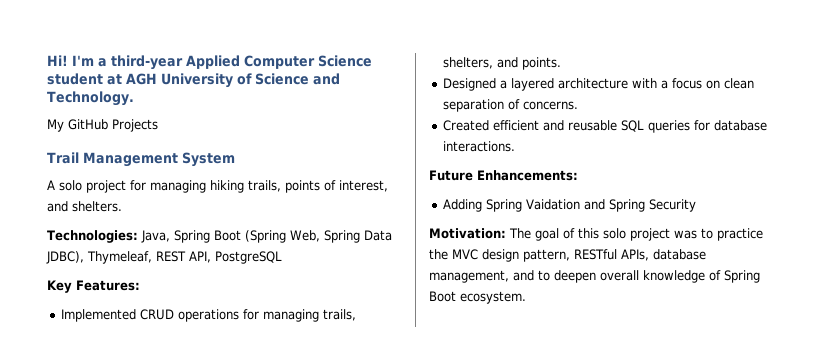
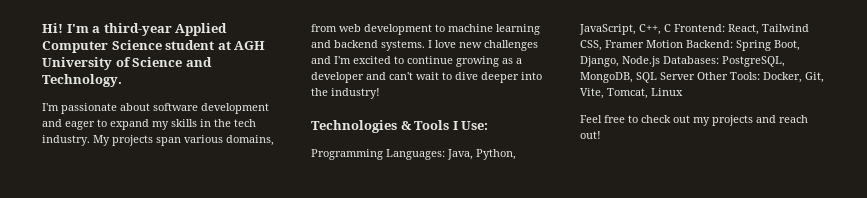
- My GitHub Projects
- Trail Management System
- A solo project for managing hiking trails, points of interest, and shelters.
- Technologies: Java, Spring Boot (Spring Web, Spring Data JDBC), Thymeleaf, REST API, PostgreSQL
- Key Features:
- Implemented CRUD operations for managing trails, shelters, and points.
- Designed a layered architecture with a focus on clean separation of concerns.
- Created efficient and reusable SQL queries for database interactions.
- Future Enhancements:
- Adding Spring Vaidation and Spring Security
- Motivation: The goal of this solo project was to practice the MVC design pattern, RESTful APIs, database management, and to deepen overall knowledge of Spring Boot ecosystem.
+ I'm passionate about software development and eager to expand my skills in the tech industry. My projects span various domains, from web development to machine learning and backend systems. I love new challenges and I'm excited to continue growing as a developer and can't wait to dive deeper into the industry!
+ Technologies & Tools I Use:
+ Programming Languages: Java, Python, JavaScript, C++, C Frontend: React, Tailwind CSS, Framer Motion Backend: Spring Boot, Django, Node.js Databases: PostgreSQL, MongoDB, SQL Server Other Tools: Docker, Git, Vite, Tomcat, Linux
+ Feel free to check out my projects and reach out!

